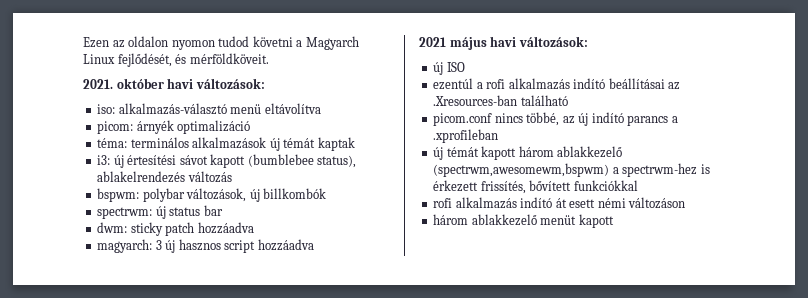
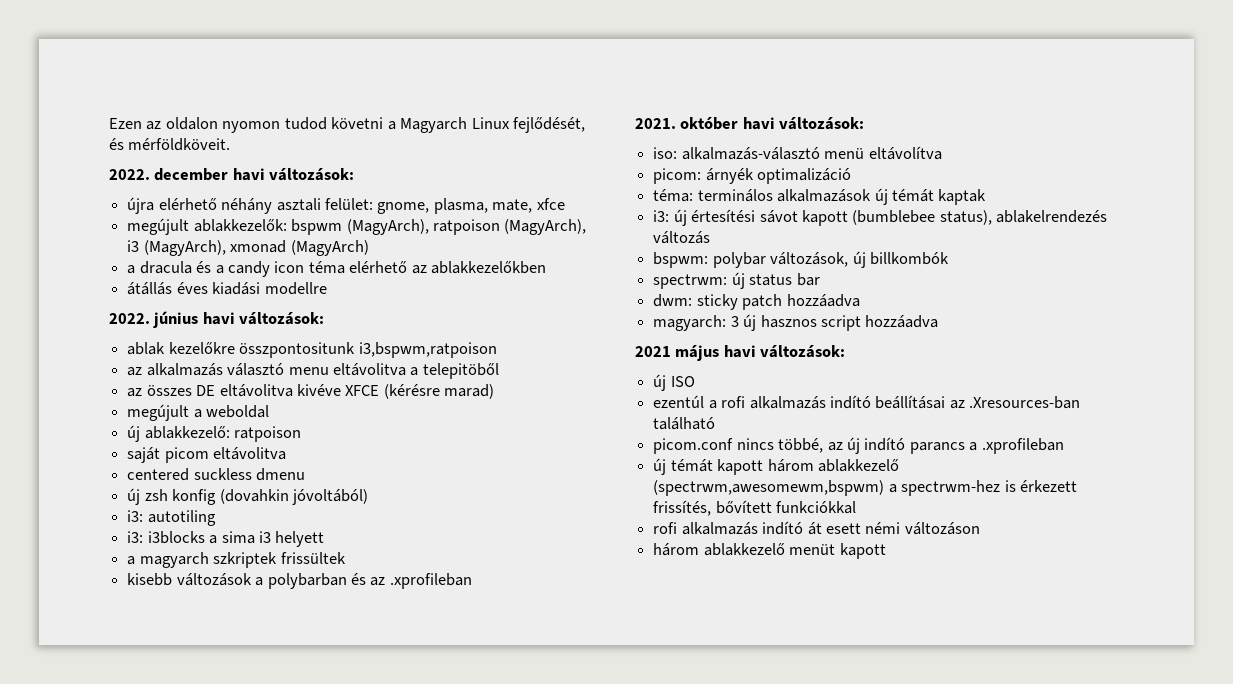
+ 2022. december havi változások:
+ újra elérhető néhány asztali felület: gnome, plasma, mate, xfce
+ megújult ablakkezelők: bspwm (MagyArch), ratpoison (MagyArch), i3 (MagyArch), xmonad (MagyArch)
+ a dracula és a candy icon téma elérhető az ablakkezelőkben
+ átállás éves kiadási modellre
+ 2022. június havi változások:
+ ablak kezelőkre összpontositunk i3,bspwm,ratpoison
+ az alkalmazás választó menu eltávolitva a telepitöből
+ az összes DE eltávolitva kivéve XFCE (kérésre marad)
+ megújult a weboldal
+ új ablakkezelő: ratpoison
+ saját picom eltávolitva
+ centered suckless dmenu
+ új zsh konfig (dovahkin jóvoltából)
+ i3: autotiling
+ i3: i3blocks a sima i3 helyett
+ a magyarch szkriptek frissültek
+ kisebb változások a polybarban és az .xprofileban

